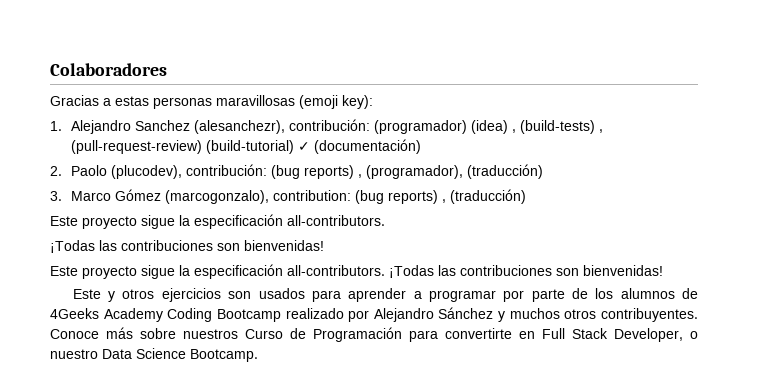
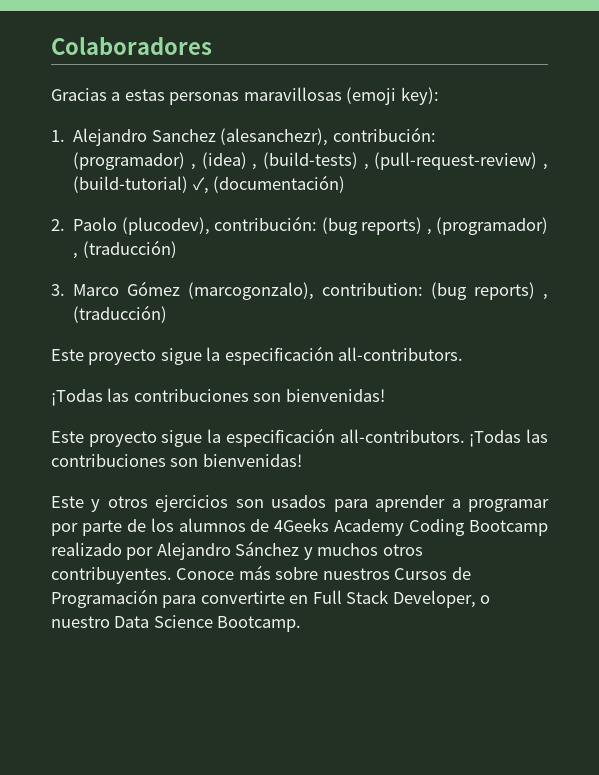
- 1. Alejandro Sanchez (alesanchezr), contribución: (programador) (idea) , (build-tests) , (pull-request-review) (build-tutorial) ✓ (documentación)
+ 1. Alejandro Sanchez (alesanchezr), contribución: (programador) , (idea) , (build-tests) , (pull-request-review) , (build-tutorial) ✓, (documentación)
- 2. Paolo (plucodev), contribución: (bug reports) , (programador), (traducción)
+ 2. Paolo (plucodev), contribución: (bug reports) , (programador) , (traducción)
- Conoce más sobre nuestros Curso de Programación para convertirte en Full Stack Developer, o nuestro Data Science Bootcamp.
+ Conoce más sobre nuestros Cursos de Programación para convertirte en Full Stack Developer, o nuestro Data Science Bootcamp.

